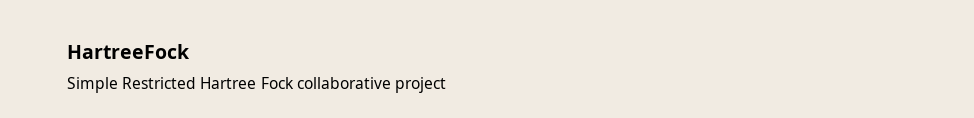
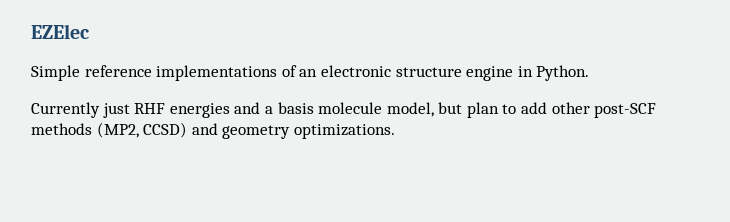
- HartreeFock
+ EZElec
- Simple Restricted Hartree Fock collaborative project
+ Simple reference implementations of an electronic structure engine in Python.
+ Currently just RHF energies and a basis molecule model, but plan to add other post-SCF methods (MP2, CCSD) and geometry optimizations.

